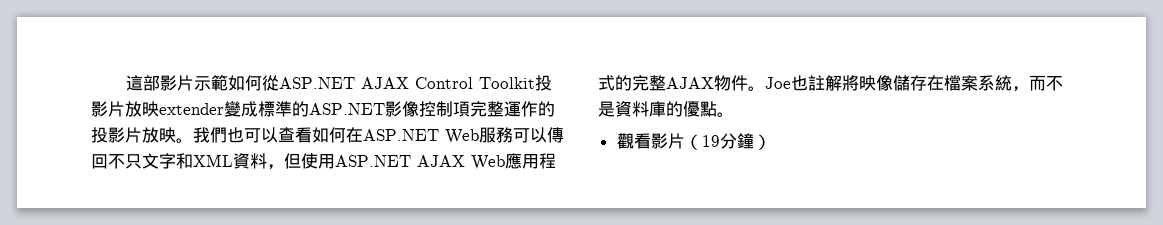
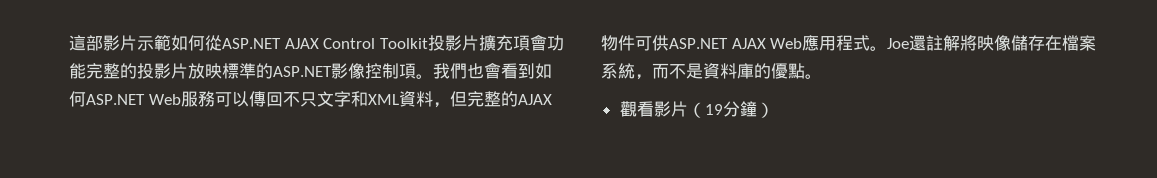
- 這部影片示範如何從ASP.NET AJAX Control Toolkit投影片放映extender變成標準的ASP.NET影像控制項完整運作的投影片放映。我們也可以查看如何在ASP.NET Web服務可以傳回不只文字和XML資料，但使用ASP.NET AJAX Web應用程式的完整AJAX物件。Joe也註解將映像儲存在檔案系統，而不是資料庫的優點。
+ 這部影片示範如何從ASP.NET AJAX Control Toolkit投影片擴充項會功能完整的投影片放映標準的ASP.NET影像控制項。我們也會看到如何ASP.NET Web服務可以傳回不只文字和XML資料，但完整的AJAX物件可供ASP.NET AJAX Web應用程式。Joe還註解將映像儲存在檔案系統，而不是資料庫的優點。

